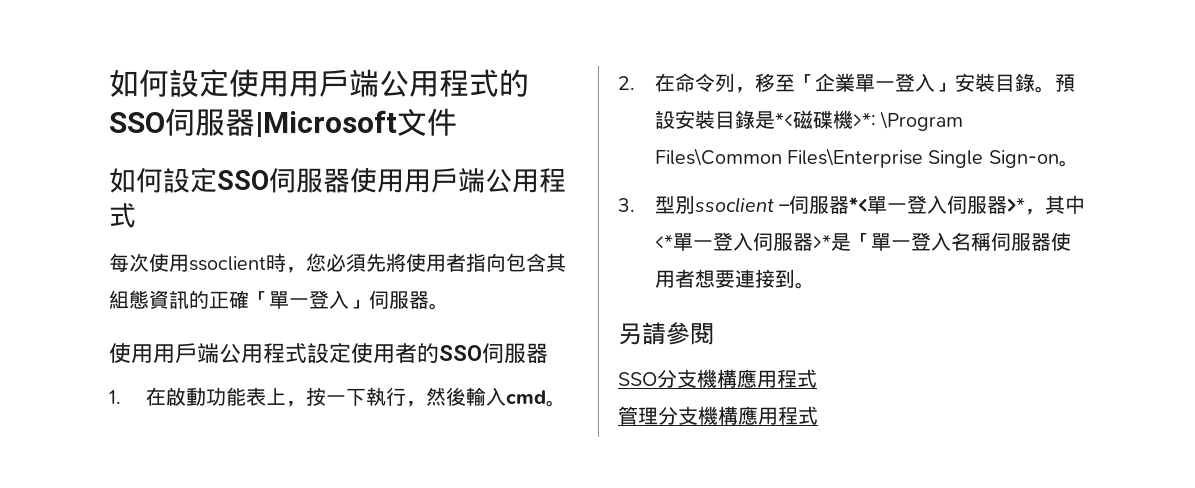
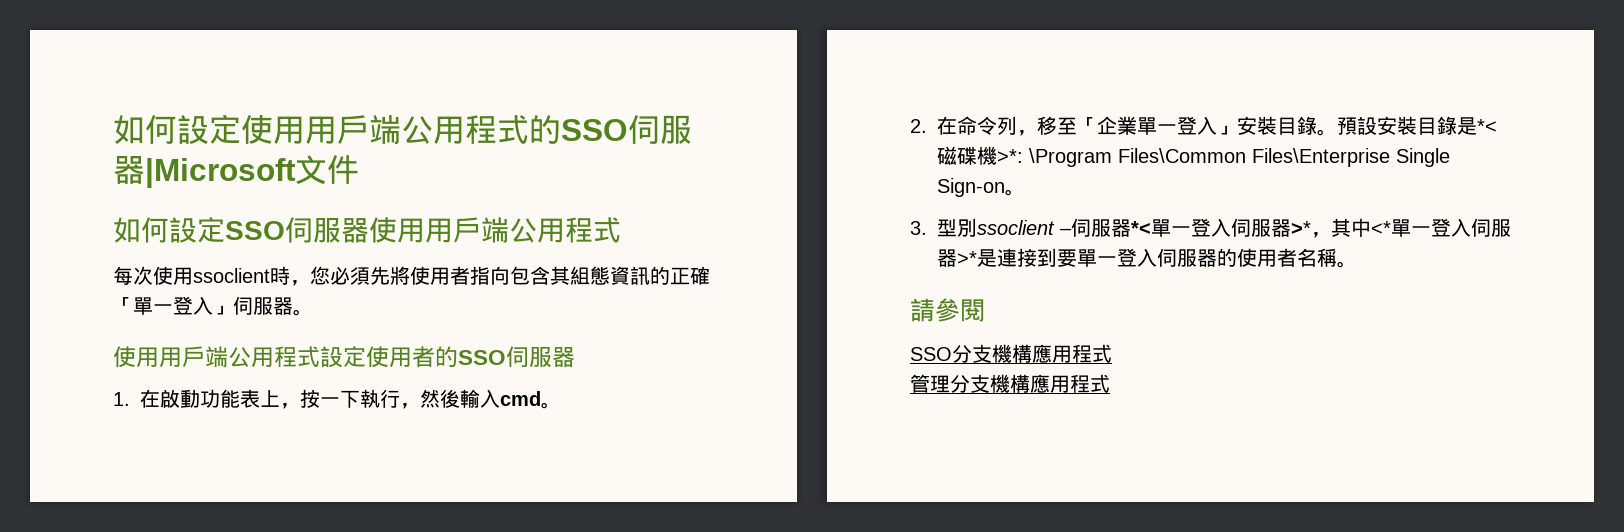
- 3.型別ssoclient –伺服器*<單一登入伺服器>*，其中<*單一登入伺服器>*是「單一登入名稱伺服器使用者想要連接到。
- 另請參閱
+ 3.型別ssoclient –伺服器*<單一登入伺服器>*，其中<*單一登入伺服器>*是連接到要單一登入伺服器的使用者名稱。
+ 請參閱

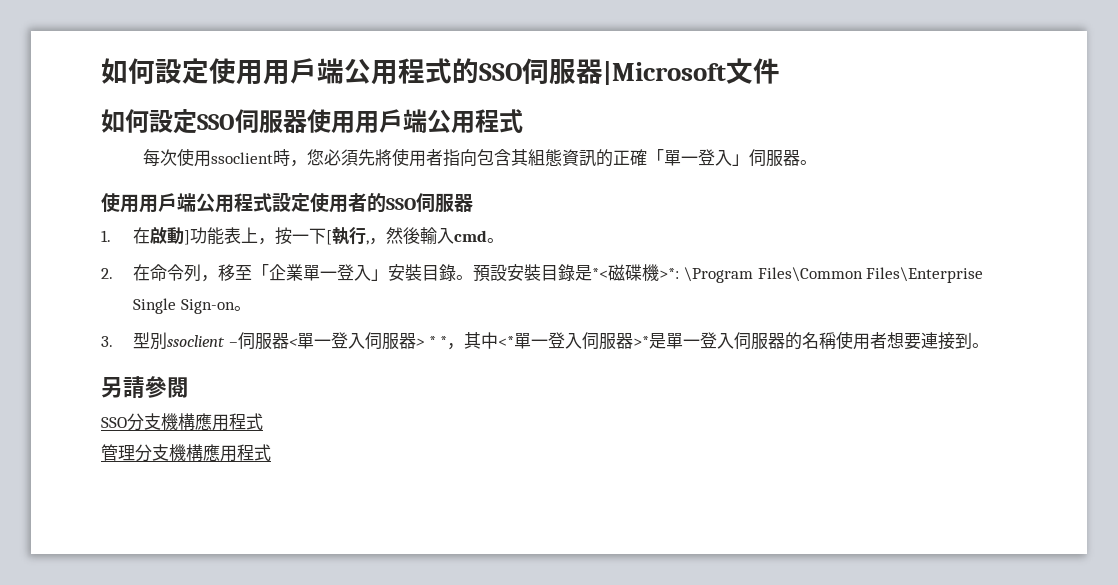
- 1.在啟動功能表上，按一下執行，然後輸入cmd。
+ 1.在啟動]功能表上，按一下[執行,，然後輸入cmd。
- 3.型別ssoclient –伺服器*<單一登入伺服器>*，其中<*單一登入伺服器>*是連接到要單一登入伺服器的使用者名稱。
- 請參閱
+ 3.型別ssoclient –伺服器<單一登入伺服器> * *，其中<*單一登入伺服器>*是單一登入伺服器的名稱使用者想要連接到。
+ 另請參閱

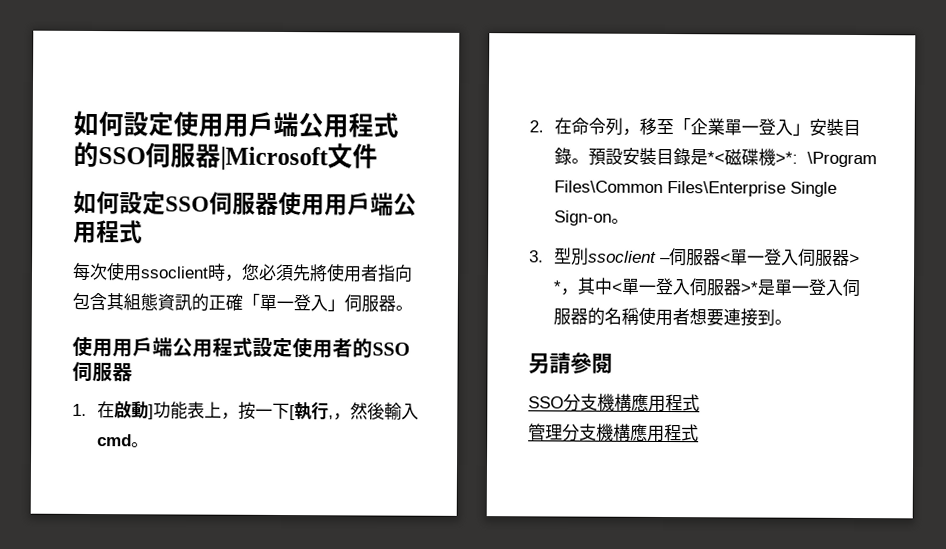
- 3.型別ssoclient –伺服器<單一登入伺服器> * *，其中<*單一登入伺服器>*是單一登入伺服器的名稱使用者想要連接到。
+ 3.型別ssoclient –伺服器<單一登入伺服器> *，其中<單一登入伺服器>*是單一登入伺服器的名稱使用者想要連接到。

